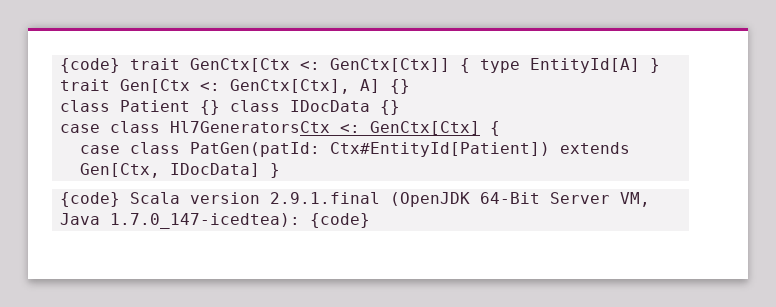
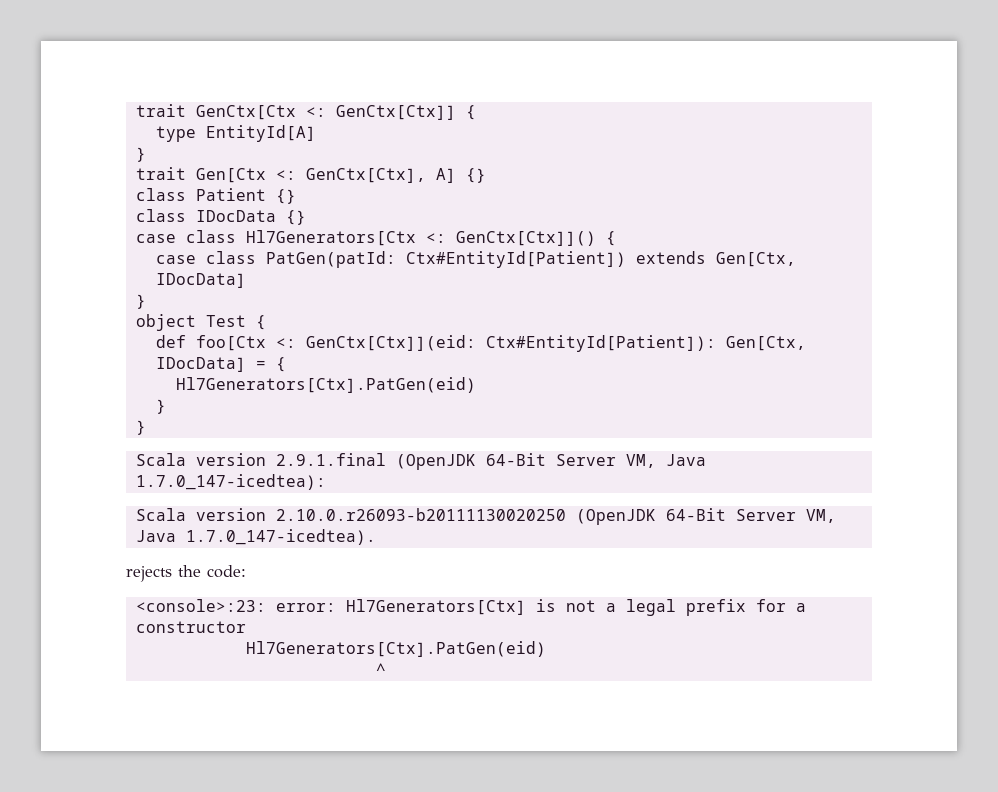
- {code} trait GenCtx[Ctx <: GenCtx[Ctx]] { type EntityId[A] }
+ trait GenCtx[Ctx <: GenCtx[Ctx]] {
+ type EntityId[A]
+ }
- class Patient {} class IDocData {}
+ class Patient {}
+ class IDocData {}
- case class Hl7GeneratorsCtx <: GenCtx[Ctx] {
+ case class Hl7Generators[Ctx <: GenCtx[Ctx]]() {
- case class PatGen(patId: Ctx#EntityId[Patient]) extends Gen[Ctx, IDocData] }
- {code} Scala version 2.9.1.final (OpenJDK 64-Bit Server VM, Java 1.7.0_147-icedtea): {code}
+ case class PatGen(patId: Ctx#EntityId[Patient]) extends Gen[Ctx, IDocData]
+ }
+ object Test {
+ def foo[Ctx <: GenCtx[Ctx]](eid: Ctx#EntityId[Patient]): Gen[Ctx, IDocData] = {
+ Hl7Generators[Ctx].PatGen(eid)
+ }
+ }
+ Scala version 2.9.1.final (OpenJDK 64-Bit Server VM, Java 1.7.0_147-icedtea):
+ Scala version 2.10.0.r26093-b20111130020250 (OpenJDK 64-Bit Server VM, Java 1.7.0_147-icedtea).
+ rejects the code:
+ <console>:23: error: Hl7Generators[Ctx] is not a legal prefix for a constructor
+ Hl7Generators[Ctx].PatGen(eid)
+ ^

